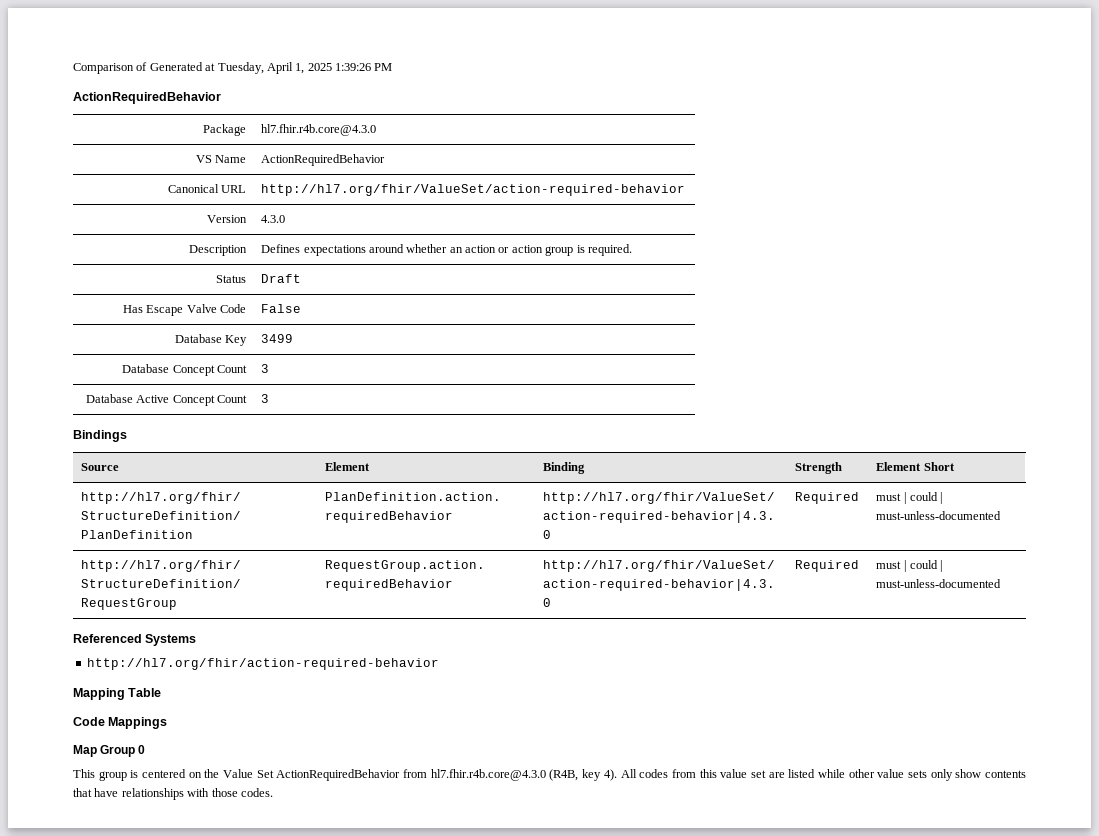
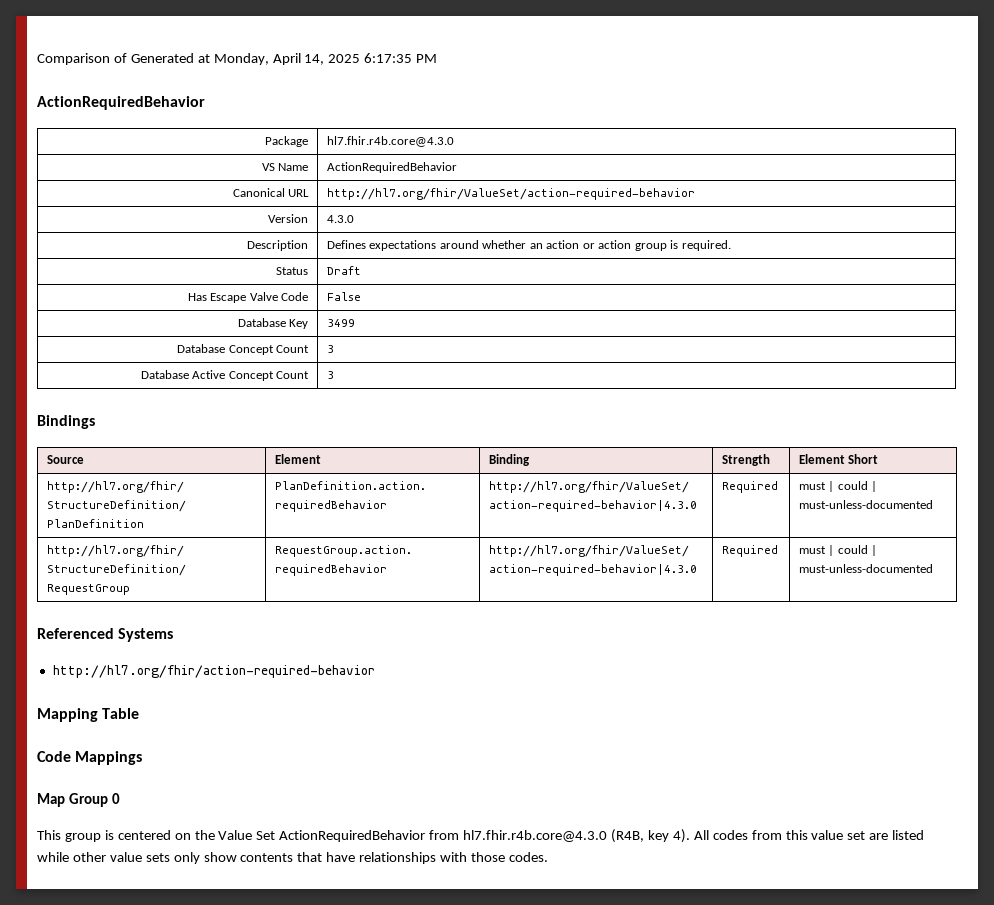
- Comparison of Generated at Tuesday, April 1, 2025 1:39:26 PM
+ Comparison of Generated at Monday, April 14, 2025 6:17:35 PM

